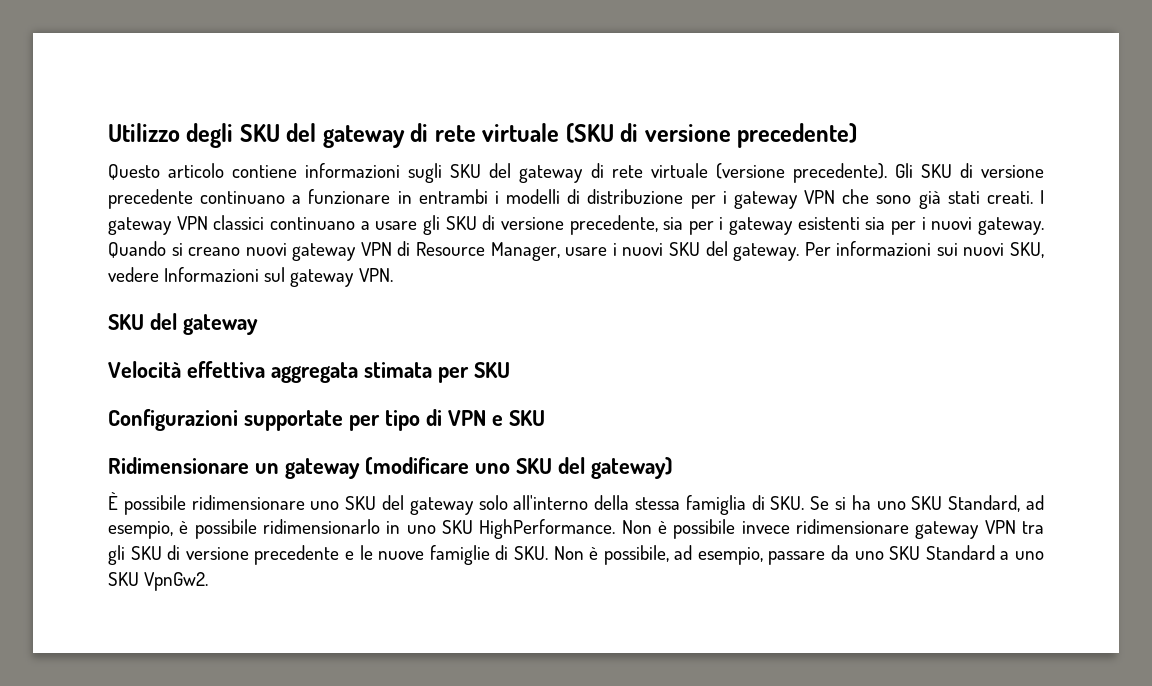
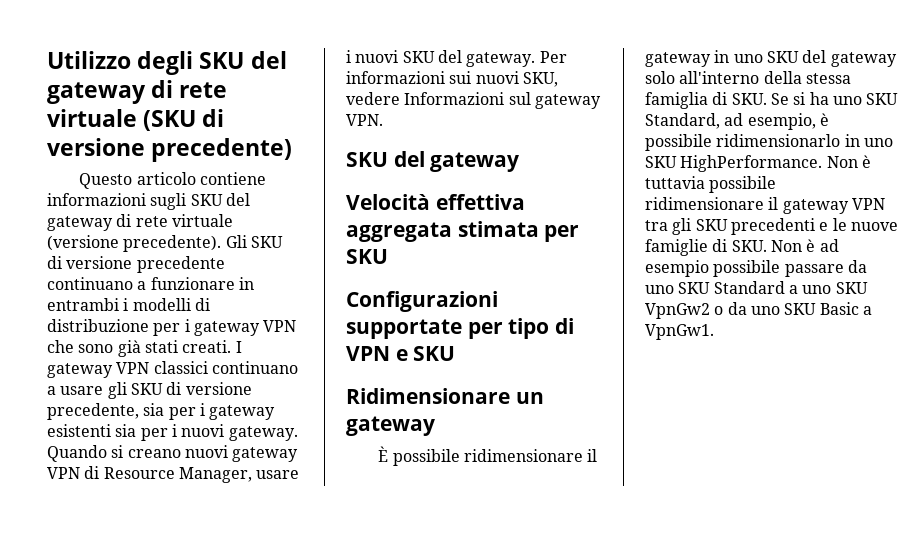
- Ridimensionare un gateway (modificare uno SKU del gateway)
+ Ridimensionare un gateway
- È possibile ridimensionare uno SKU del gateway solo all'interno della stessa famiglia di SKU. Se si ha uno SKU Standard, ad esempio, è possibile ridimensionarlo in uno SKU HighPerformance.
+ È possibile ridimensionare il gateway in uno SKU del gateway solo all'interno della stessa famiglia di SKU. Se si ha uno SKU Standard, ad esempio, è possibile ridimensionarlo in uno SKU HighPerformance.
- Non è possibile invece ridimensionare gateway VPN tra gli SKU di versione precedente e le nuove famiglie di SKU. Non è possibile, ad esempio, passare da uno SKU Standard a uno SKU VpnGw2.
+ Non è tuttavia possibile ridimensionare il gateway VPN tra gli SKU precedenti e le nuove famiglie di SKU. Non è ad esempio possibile passare da uno SKU Standard a uno SKU VpnGw2 o da uno SKU Basic a VpnGw1.

